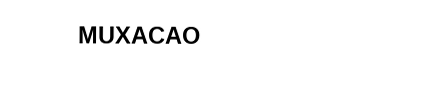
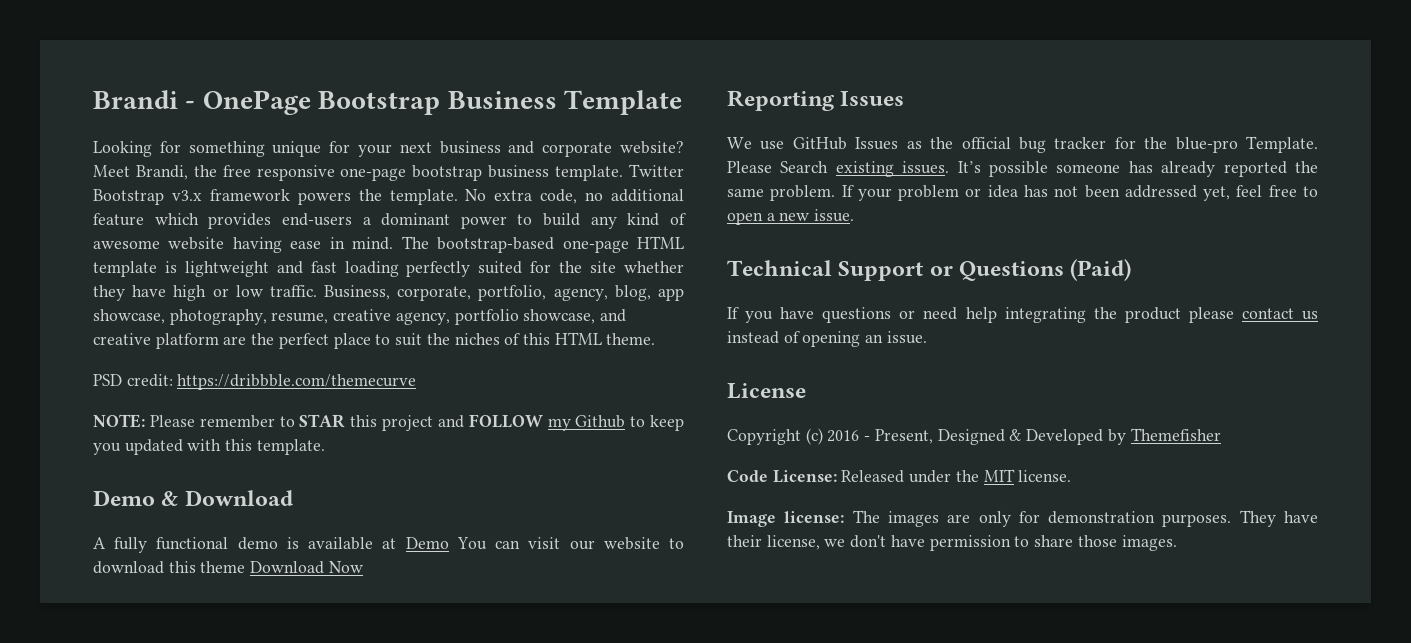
- MUXACAO
+ Brandi - OnePage Bootstrap Business Template
+ Looking for something unique for your next business and corporate website? Meet Brandi, the free responsive one-page bootstrap business template. Twitter Bootstrap v3.x framework powers the template. No extra code, no additional feature which provides end-users a dominant power to build any kind of awesome website having ease in mind. The bootstrap-based one-page HTML template is lightweight and fast loading perfectly suited for the site whether they have high or low traffic. Business, corporate, portfolio, agency, blog, app showcase, photography, resume, creative agency, portfolio showcase, and creative platform are the perfect place to suit the niches of this HTML theme.
+ PSD credit: https://dribbble.com/themecurve
+ NOTE: Please remember to STAR this project and FOLLOW my Github to keep you updated with this template.
+ Demo & Download
+ A fully functional demo is available at Demo You can visit our website to download this theme Download Now
+ Reporting Issues
+ We use GitHub Issues as the official bug tracker for the blue-pro Template. Please Search existing issues. It’s possible someone has already reported the same problem. If your problem or idea has not been addressed yet, feel free to open a new issue.
+ Technical Support or Questions (Paid)
+ If you have questions or need help integrating the product please contact us instead of opening an issue.
+ License
+ Copyright (c) 2016 - Present, Designed & Developed by Themefisher
+ Code License: Released under the MIT license.
+ Image license: The images are only for demonstration purposes. They have their license, we don't have permission to share those images.

